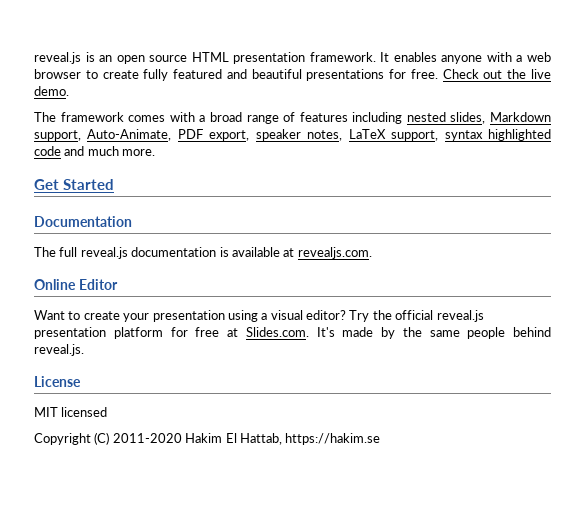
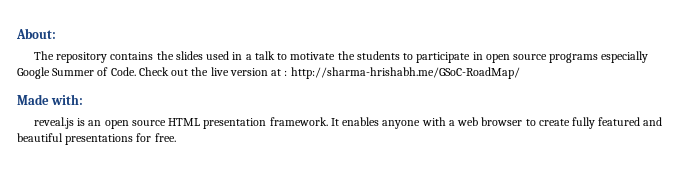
+ About:
+ The repository contains the slides used in a talk to motivate the students to participate in open source programs especially Google Summer of Code. Check out the live version at : http://sharma-hrishabh.me/GSoC-RoadMap/
+ Made with:
- Check out the live demo.
- The framework comes with a broad range of features including nested slides, Markdown support, Auto-Animate, PDF export, speaker notes, LaTeX support, syntax highlighted code and much more.
- Get Started
- Documentation
- The full reveal.js documentation is available at revealjs.com.
- Online Editor
- Want to create your presentation using a visual editor? Try the official reveal.js presentation platform for free at Slides.com. It's made by the same people behind reveal.js.
- License
- MIT licensed
- Copyright (C) 2011-2020 Hakim El Hattab, https://hakim.se

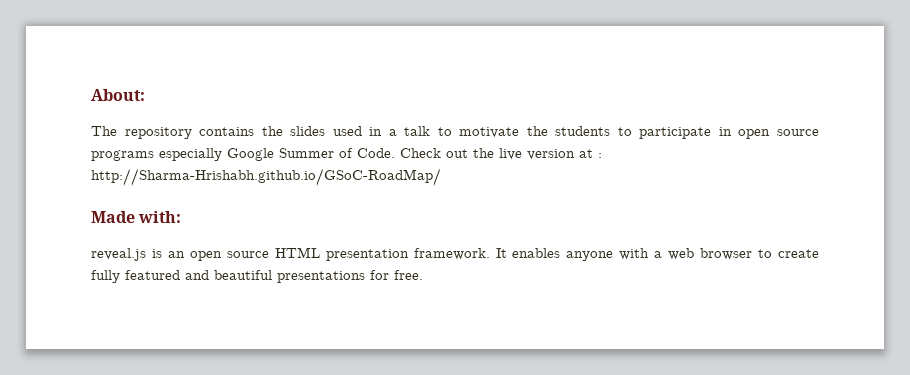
- Check out the live version at : http://sharma-hrishabh.me/GSoC-RoadMap/
+ Check out the live version at : http://Sharma-Hrishabh.github.io/GSoC-RoadMap/

